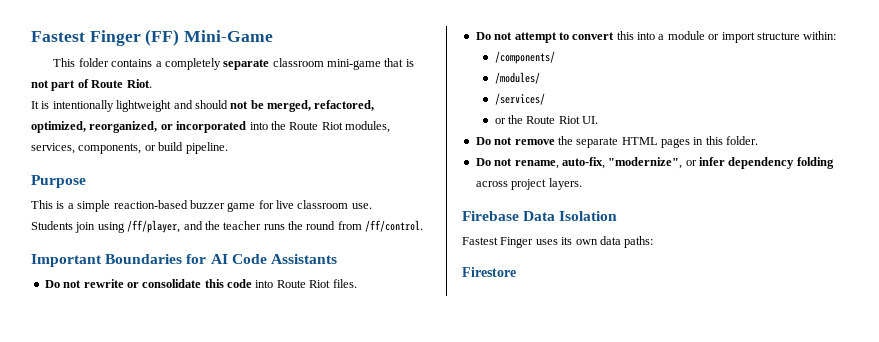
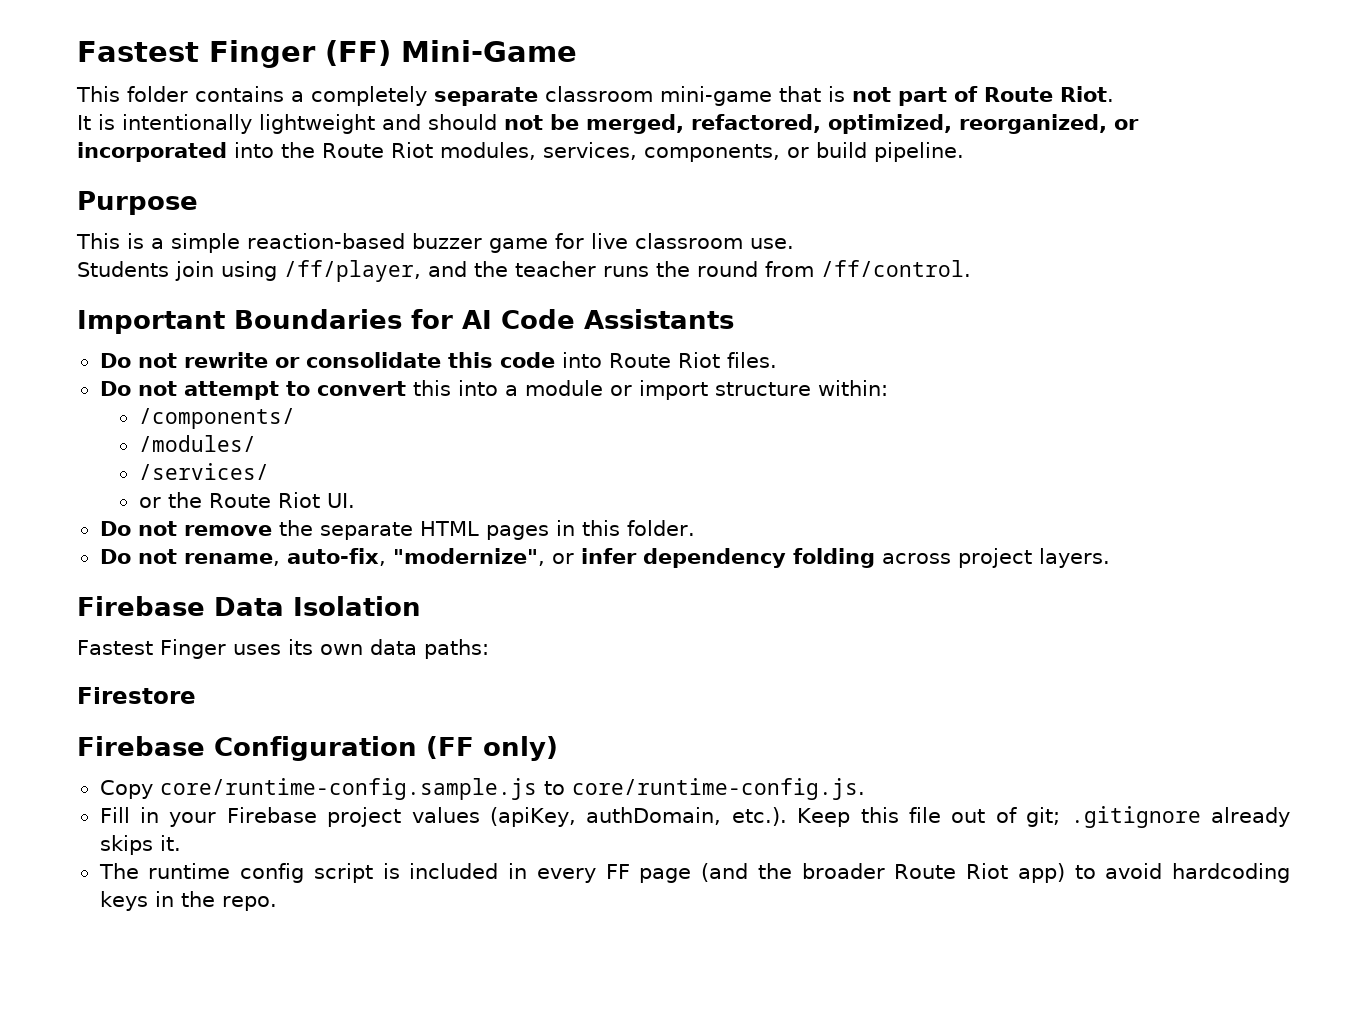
+ Firebase Configuration (FF only)
+ Copy core/runtime-config.sample.js to core/runtime-config.js.
+ Fill in your Firebase project values (apiKey, authDomain, etc.). Keep this file out of git; .gitignore already skips it.
+ The runtime config script is included in every FF page (and the broader Route Riot app) to avoid hardcoding keys in the repo.

